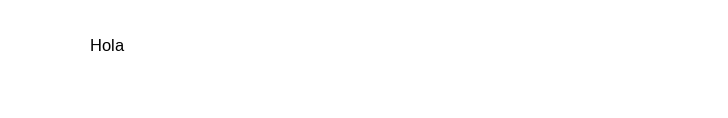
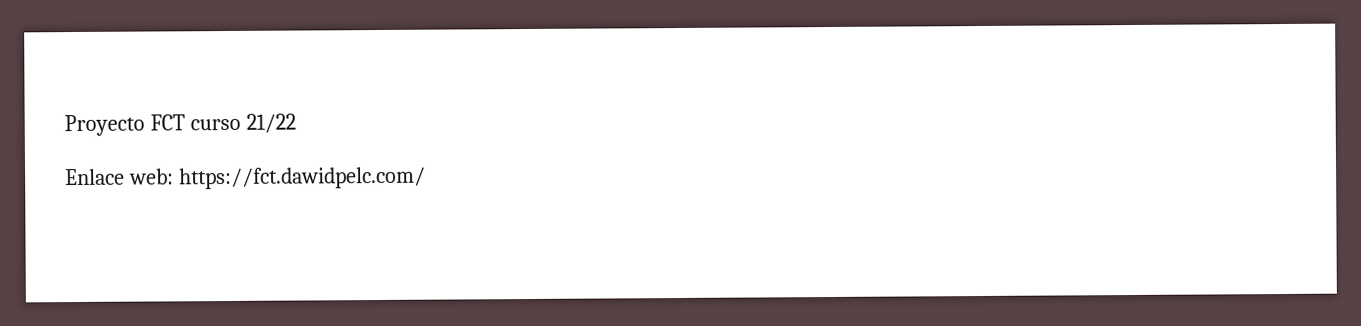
- Hola
+ Proyecto FCT curso 21/22
+ Enlace web: https://fct.dawidpelc.com/

